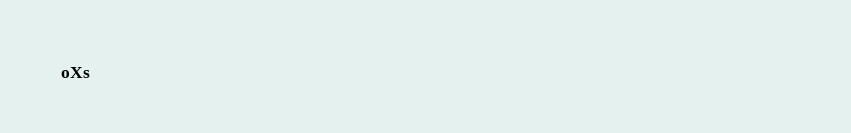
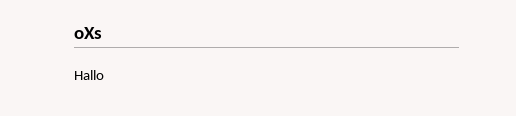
+ Hallo

